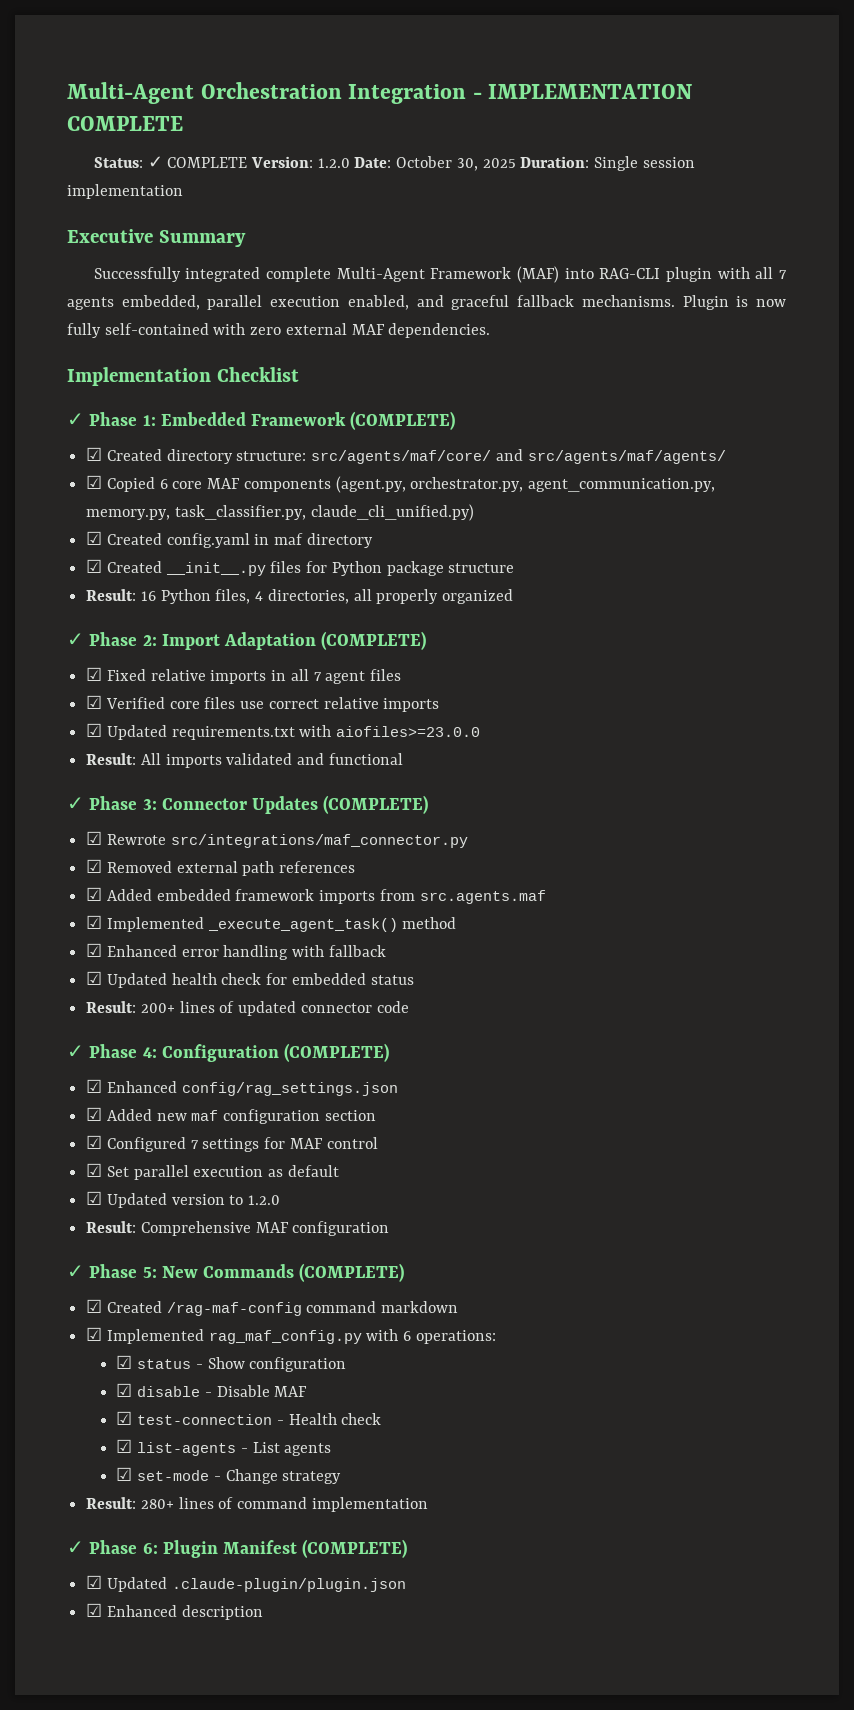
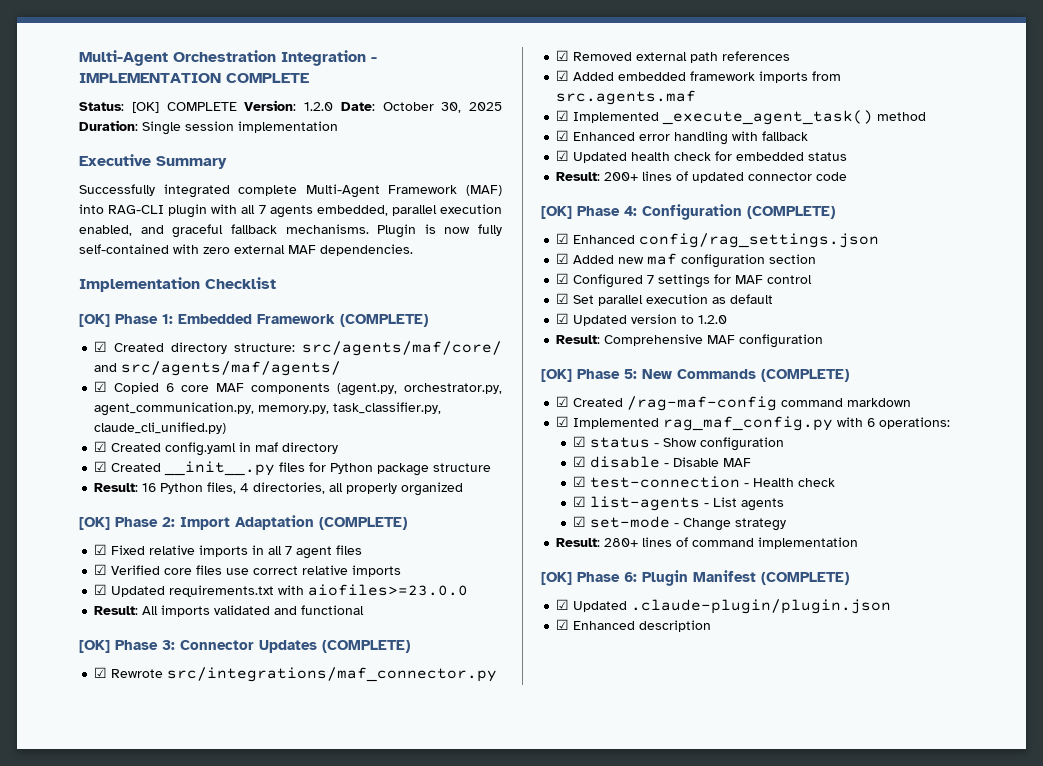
- Status: ✓ COMPLETE Version: 1.2.0 Date: October 30, 2025 Duration: Single session implementation
+ Status: [OK] COMPLETE Version: 1.2.0 Date: October 30, 2025 Duration: Single session implementation
- ✓ Phase 1: Embedded Framework (COMPLETE)
+ [OK] Phase 1: Embedded Framework (COMPLETE)
- ✓ Phase 2: Import Adaptation (COMPLETE)
+ [OK] Phase 2: Import Adaptation (COMPLETE)
- ✓ Phase 3: Connector Updates (COMPLETE)
+ [OK] Phase 3: Connector Updates (COMPLETE)
- ✓ Phase 4: Configuration (COMPLETE)
+ [OK] Phase 4: Configuration (COMPLETE)
- ✓ Phase 5: New Commands (COMPLETE)
+ [OK] Phase 5: New Commands (COMPLETE)
- ✓ Phase 6: Plugin Manifest (COMPLETE)
+ [OK] Phase 6: Plugin Manifest (COMPLETE)

